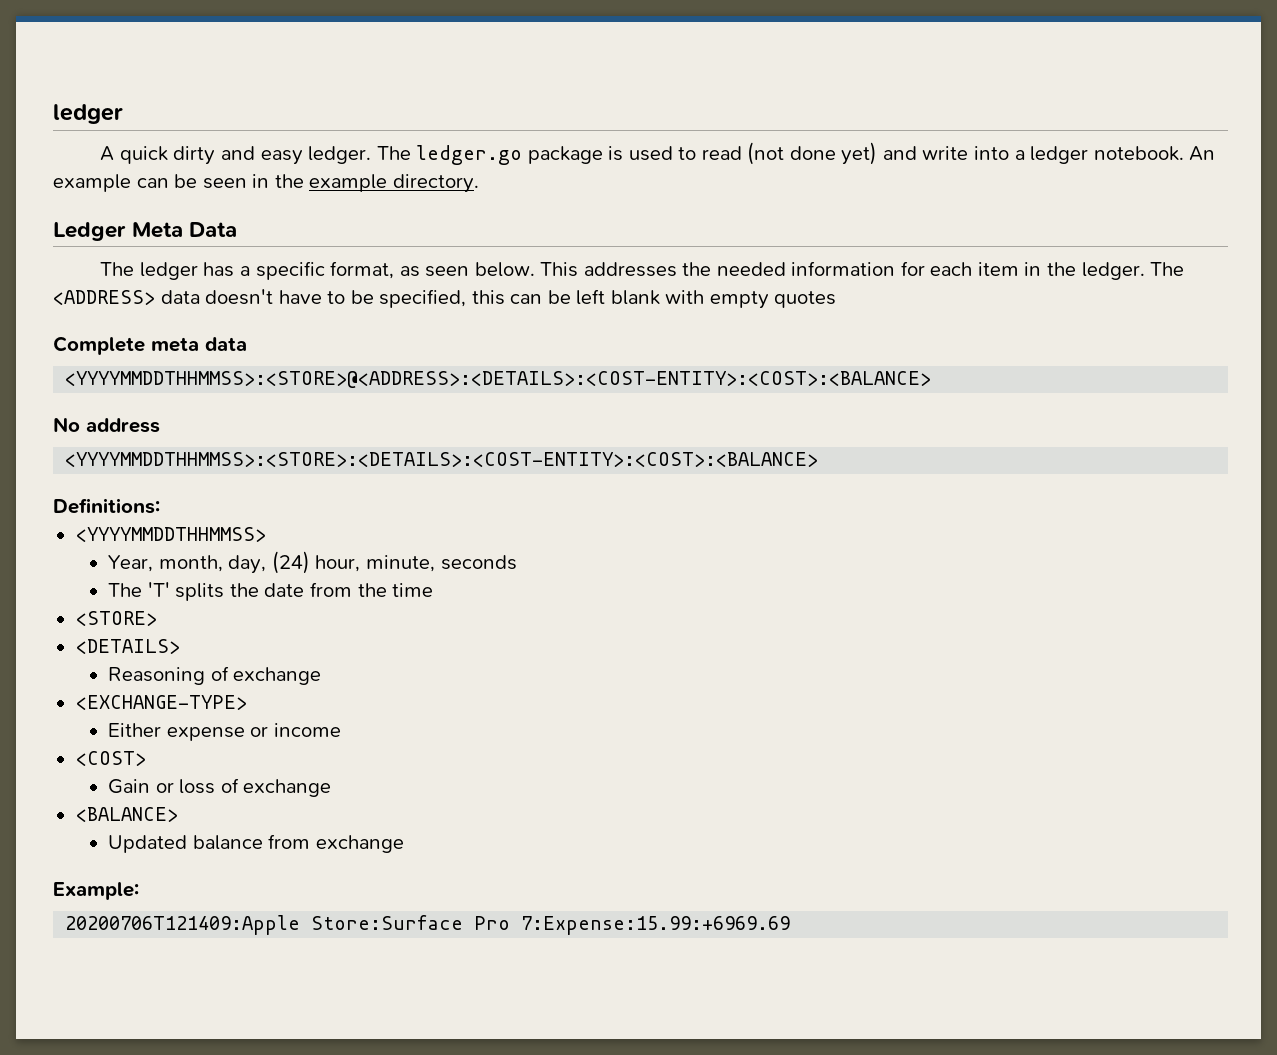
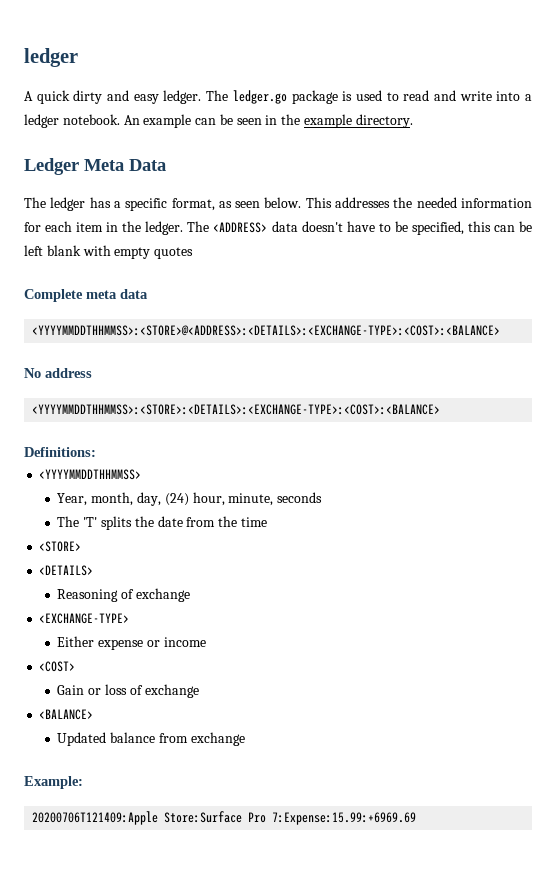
- The ledger.go package is used to read (not done yet) and write into a ledger notebook.
+ The ledger.go package is used to read and write into a ledger notebook.
- <YYYYMMDDTHHMMSS>:<STORE>@<ADDRESS>:<DETAILS>:<COST-ENTITY>:<COST>:<BALANCE>
+ <YYYYMMDDTHHMMSS>:<STORE>@<ADDRESS>:<DETAILS>:<EXCHANGE-TYPE>:<COST>:<BALANCE>
- <YYYYMMDDTHHMMSS>:<STORE>:<DETAILS>:<COST-ENTITY>:<COST>:<BALANCE>
+ <YYYYMMDDTHHMMSS>:<STORE>:<DETAILS>:<EXCHANGE-TYPE>:<COST>:<BALANCE>

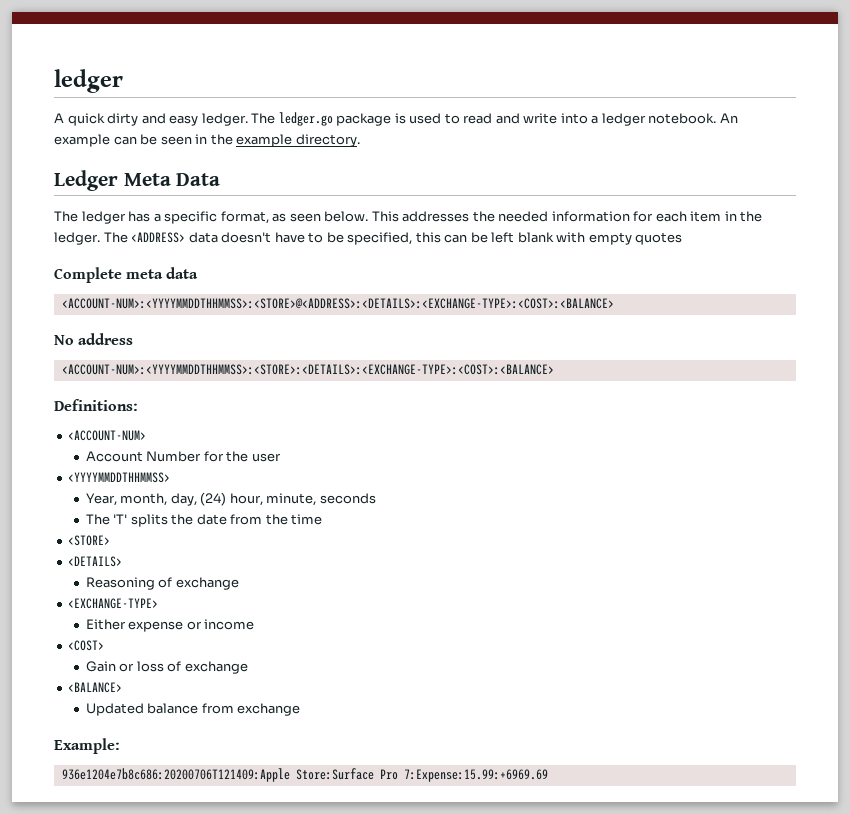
- <YYYYMMDDTHHMMSS>:<STORE>@<ADDRESS>:<DETAILS>:<EXCHANGE-TYPE>:<COST>:<BALANCE>
+ <ACCOUNT-NUM>:<YYYYMMDDTHHMMSS>:<STORE>@<ADDRESS>:<DETAILS>:<EXCHANGE-TYPE>:<COST>:<BALANCE>
- <YYYYMMDDTHHMMSS>:<STORE>:<DETAILS>:<EXCHANGE-TYPE>:<COST>:<BALANCE>
+ <ACCOUNT-NUM>:<YYYYMMDDTHHMMSS>:<STORE>:<DETAILS>:<EXCHANGE-TYPE>:<COST>:<BALANCE>
+ <ACCOUNT-NUM>
+ Account Number for the user
- 20200706T121409:Apple Store:Surface Pro 7:Expense:15.99:+6969.69
+ 936e1204e7b8c686:20200706T121409:Apple Store:Surface Pro 7:Expense:15.99:+6969.69

